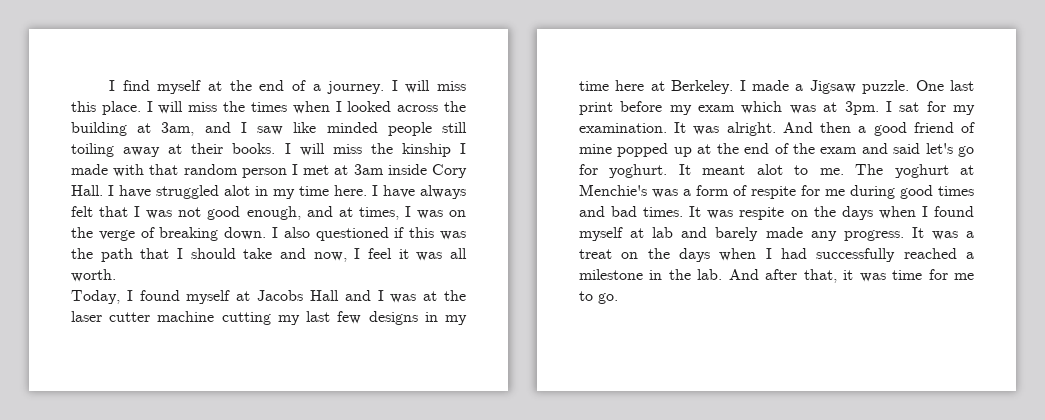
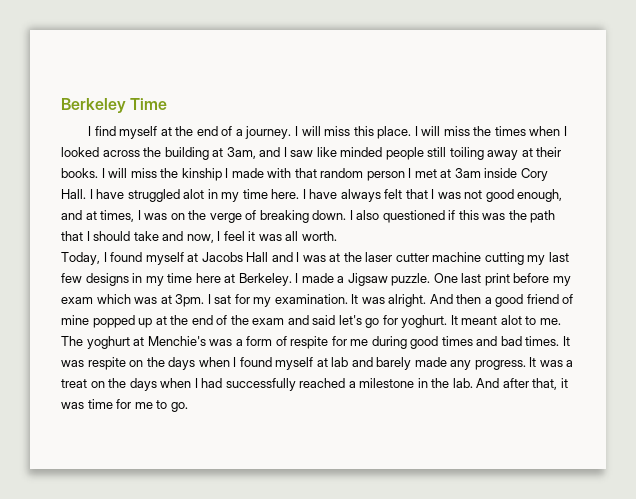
+ Berkeley Time

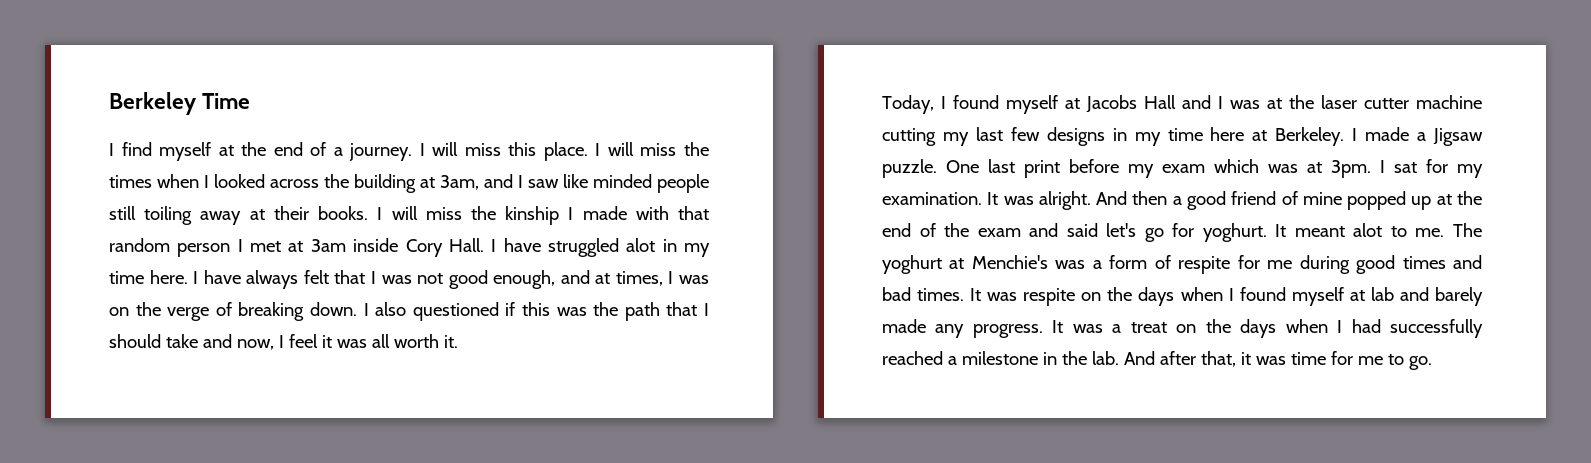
- I also questioned if this was the path that I should take and now, I feel it was all worth.
+ I also questioned if this was the path that I should take and now, I feel it was all worth it.

